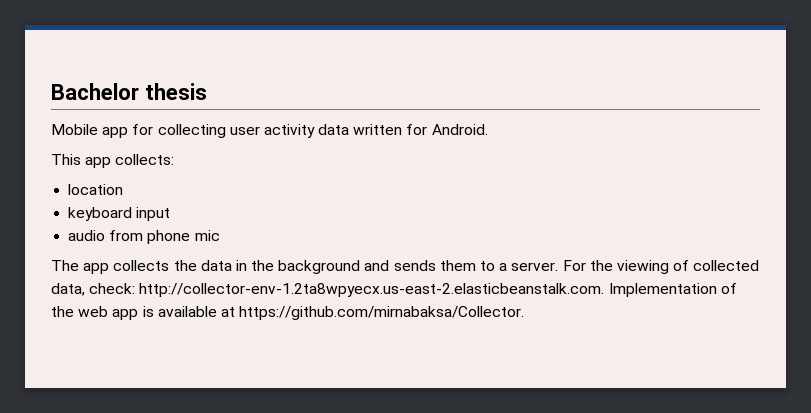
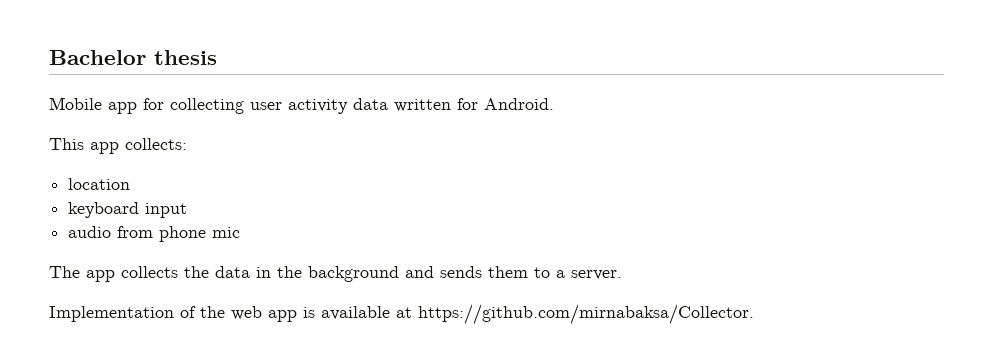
- The app collects the data in the background and sends them to a server. For the viewing of collected data, check: http://collector-env-1.2ta8wpyecx.us-east-2.elasticbeanstalk.com. Implementation of the web app is available at https://github.com/mirnabaksa/Collector.
+ The app collects the data in the background and sends them to a server.
+ Implementation of the web app is available at https://github.com/mirnabaksa/Collector.

